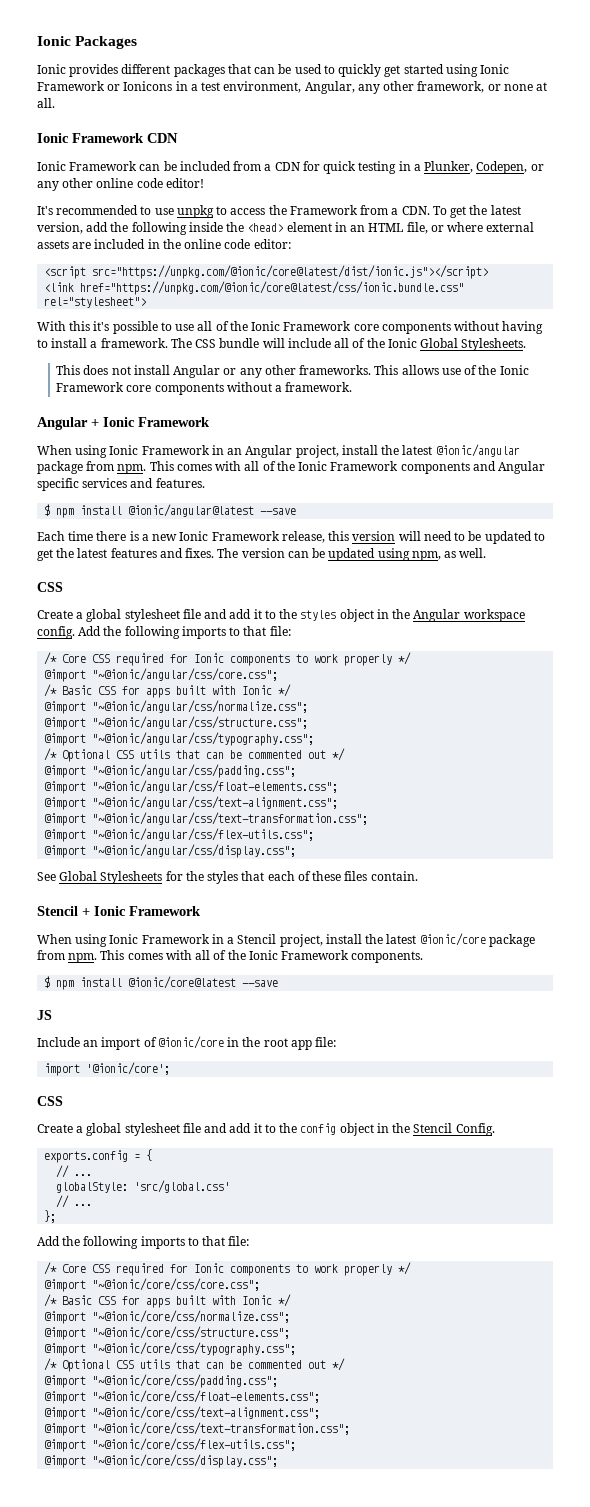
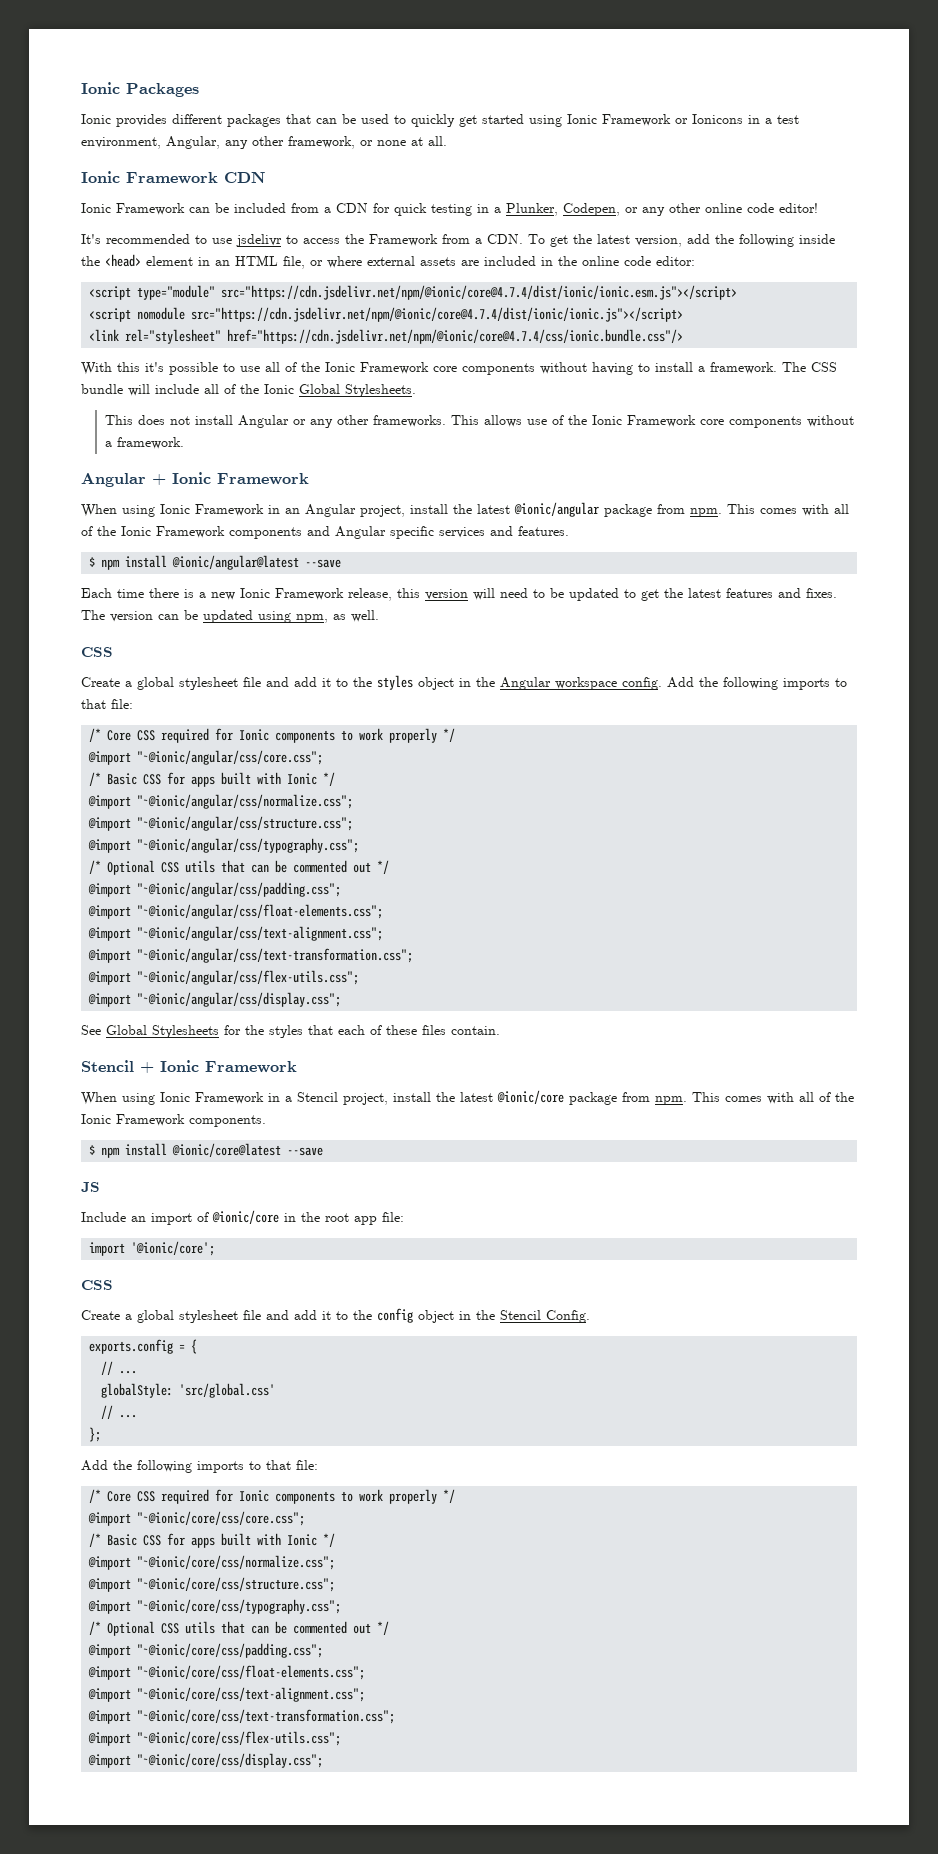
- It's recommended to use unpkg to access the Framework from a CDN. To get the latest version, add the following inside the <head> element in an HTML file, or where external assets are included in the online code editor:
+ It's recommended to use jsdelivr to access the Framework from a CDN. To get the latest version, add the following inside the <head> element in an HTML file, or where external assets are included in the online code editor:
- <script src="https://unpkg.com/@ionic/core@latest/dist/ionic.js"></script>
+ <script type="module" src="https://cdn.jsdelivr.net/npm/@ionic/core@4.7.4/dist/ionic/ionic.esm.js"></script>
+ <script nomodule src="https://cdn.jsdelivr.net/npm/@ionic/core@4.7.4/dist/ionic/ionic.js"></script>
- <link href="https://unpkg.com/@ionic/core@latest/css/ionic.bundle.css" rel="stylesheet">
+ <link rel="stylesheet" href="https://cdn.jsdelivr.net/npm/@ionic/core@4.7.4/css/ionic.bundle.css"/>

